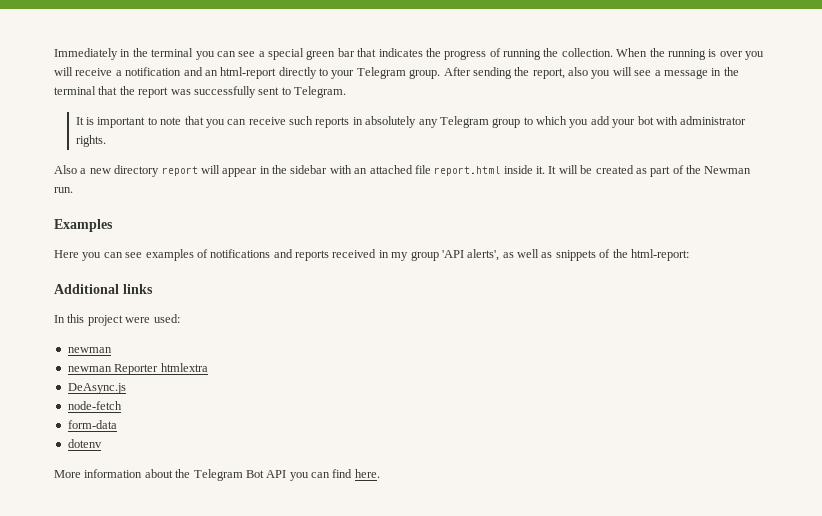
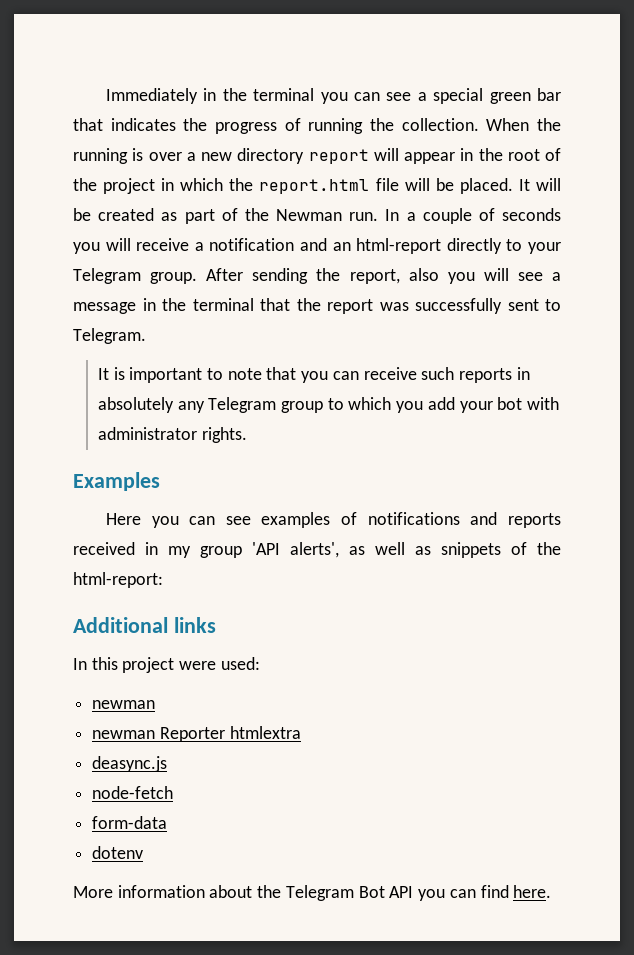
- When the running is over you will receive a notification and an html-report directly to your Telegram group.
+ When the running is over a new directory report will appear in the root of the project in which the report.html file will be placed. It will be created as part of the Newman run. In a couple of seconds you will receive a notification and an html-report directly to your Telegram group.
- Also a new directory report will appear in the sidebar with an attached file report.html inside it. It will be created as part of the Newman run.
- DeAsync.js
+ deasync.js

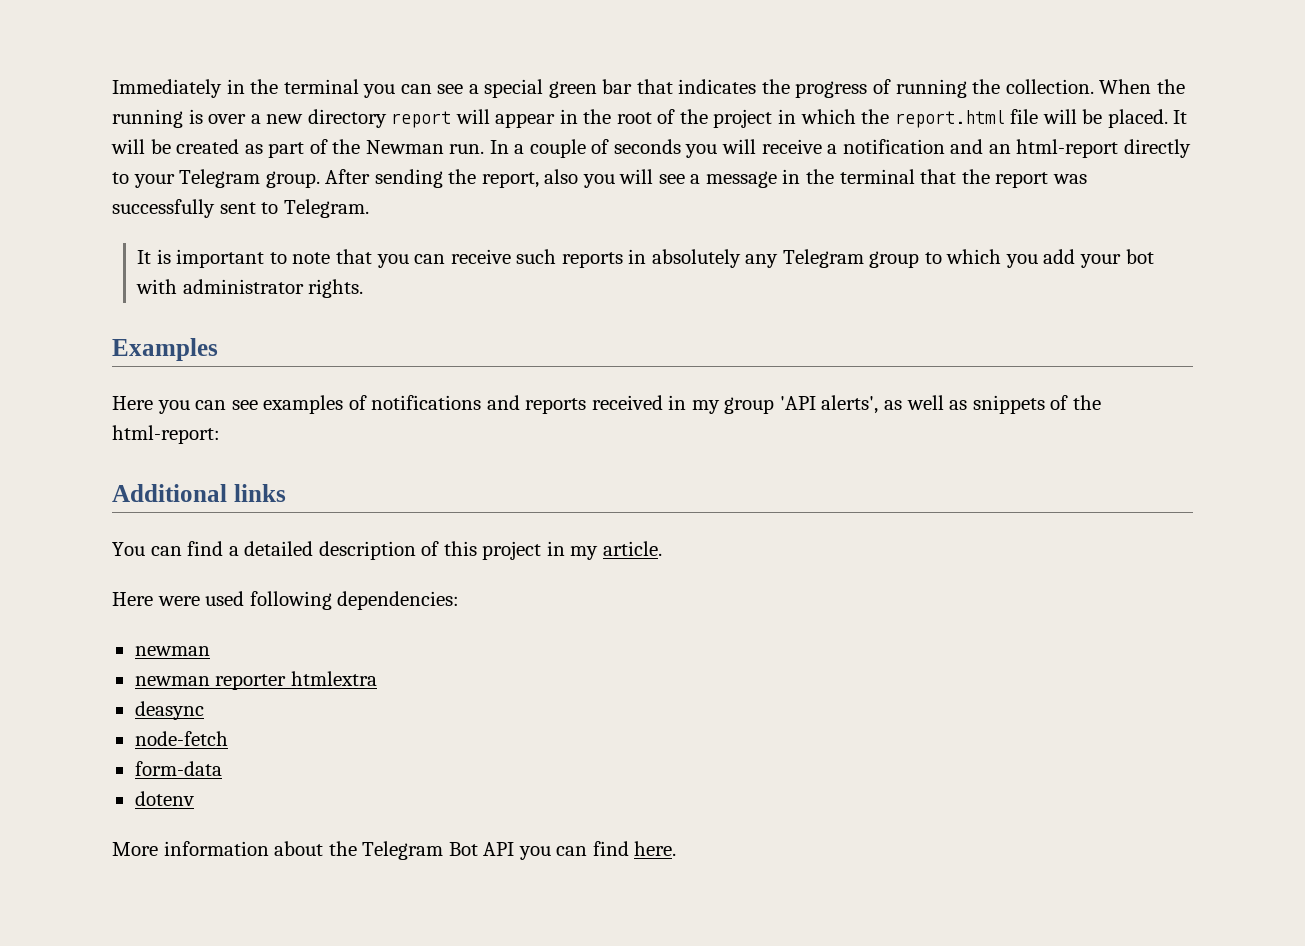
- In this project were used:
+ You can find a detailed description of this project in my article.
+ Here were used following dependencies:
- newman Reporter htmlextra
+ newman reporter htmlextra
- deasync.js
+ deasync

